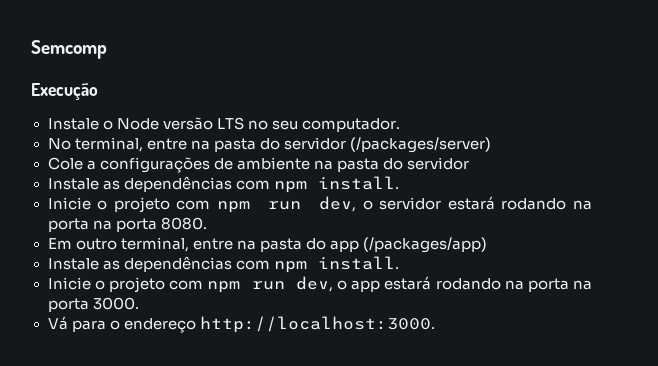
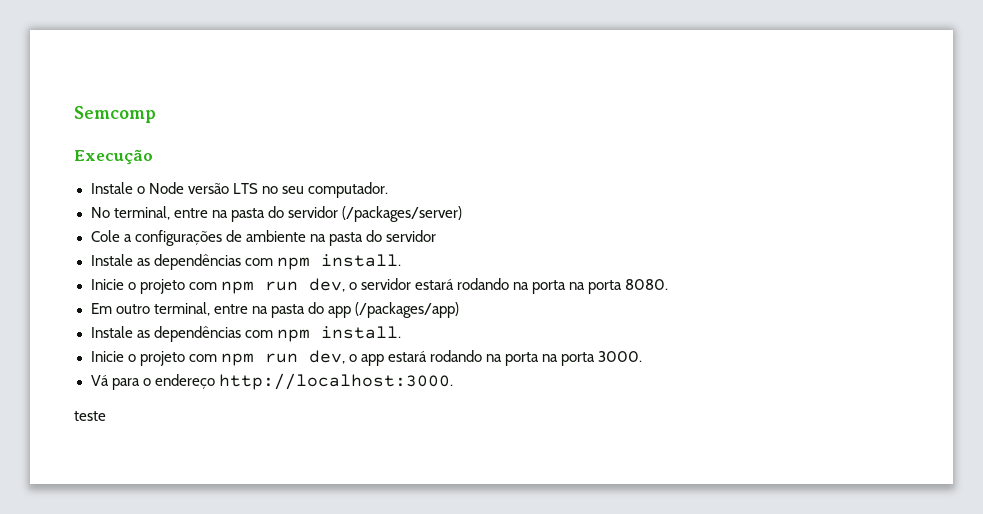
+ teste

